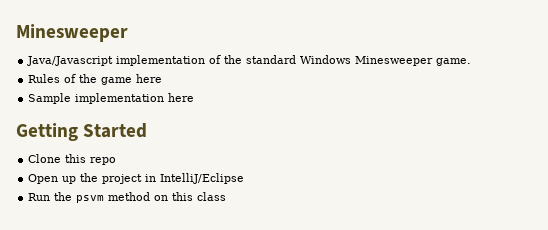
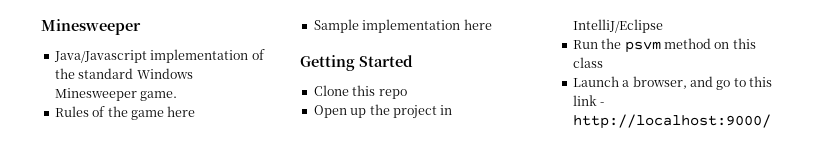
+ Launch a browser, and go to this link - http://localhost:9000/

